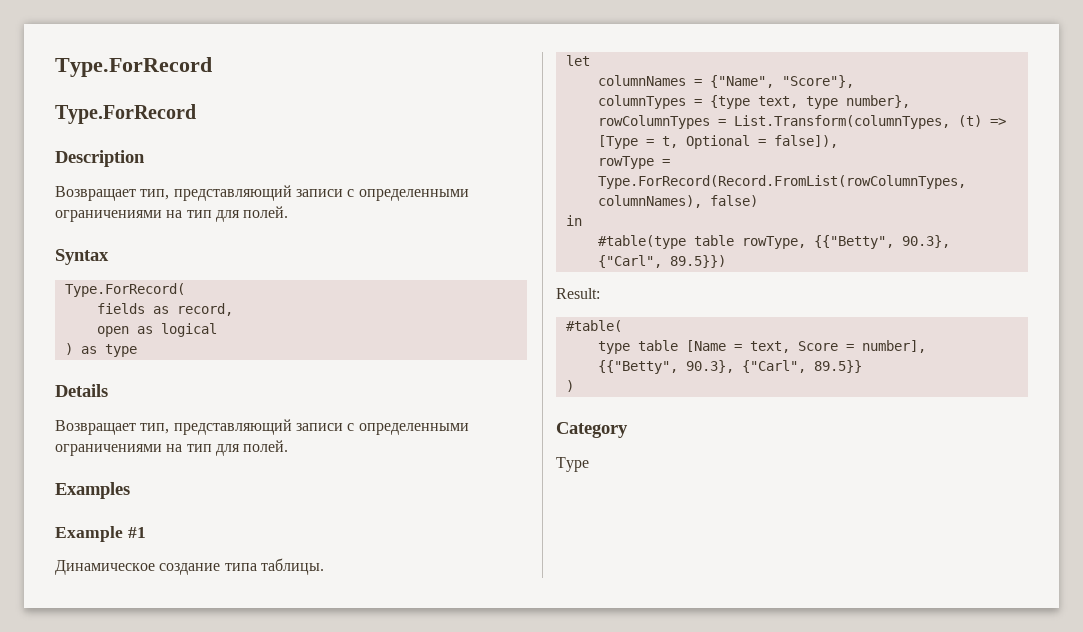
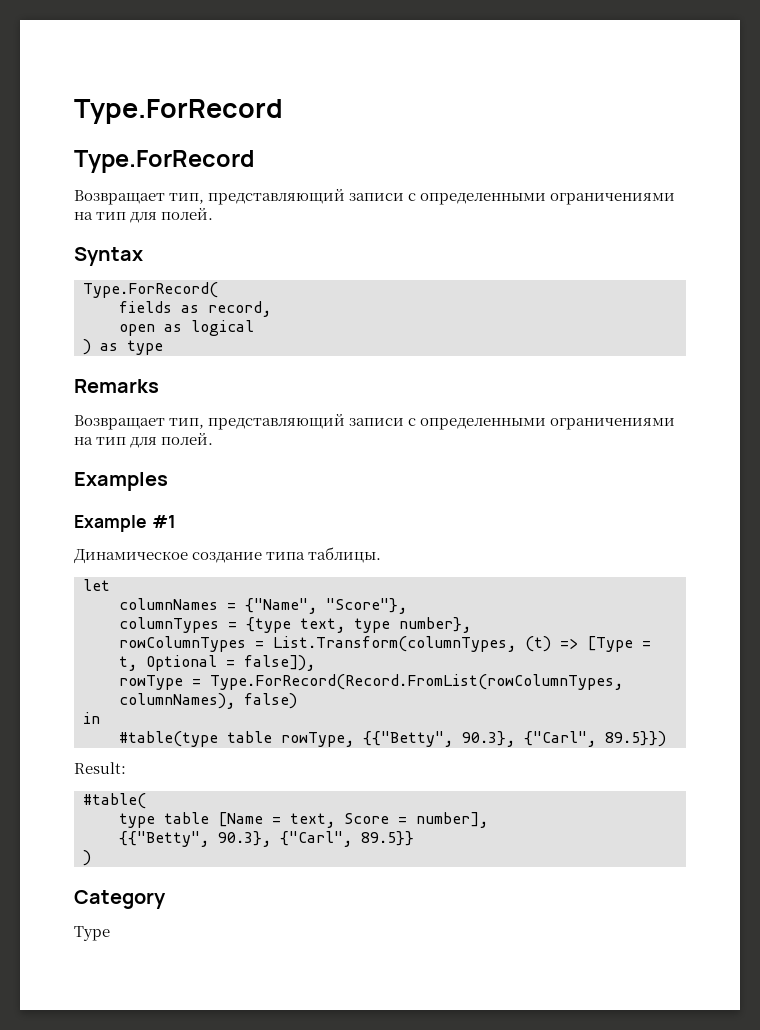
- Description
- Details
+ Remarks

